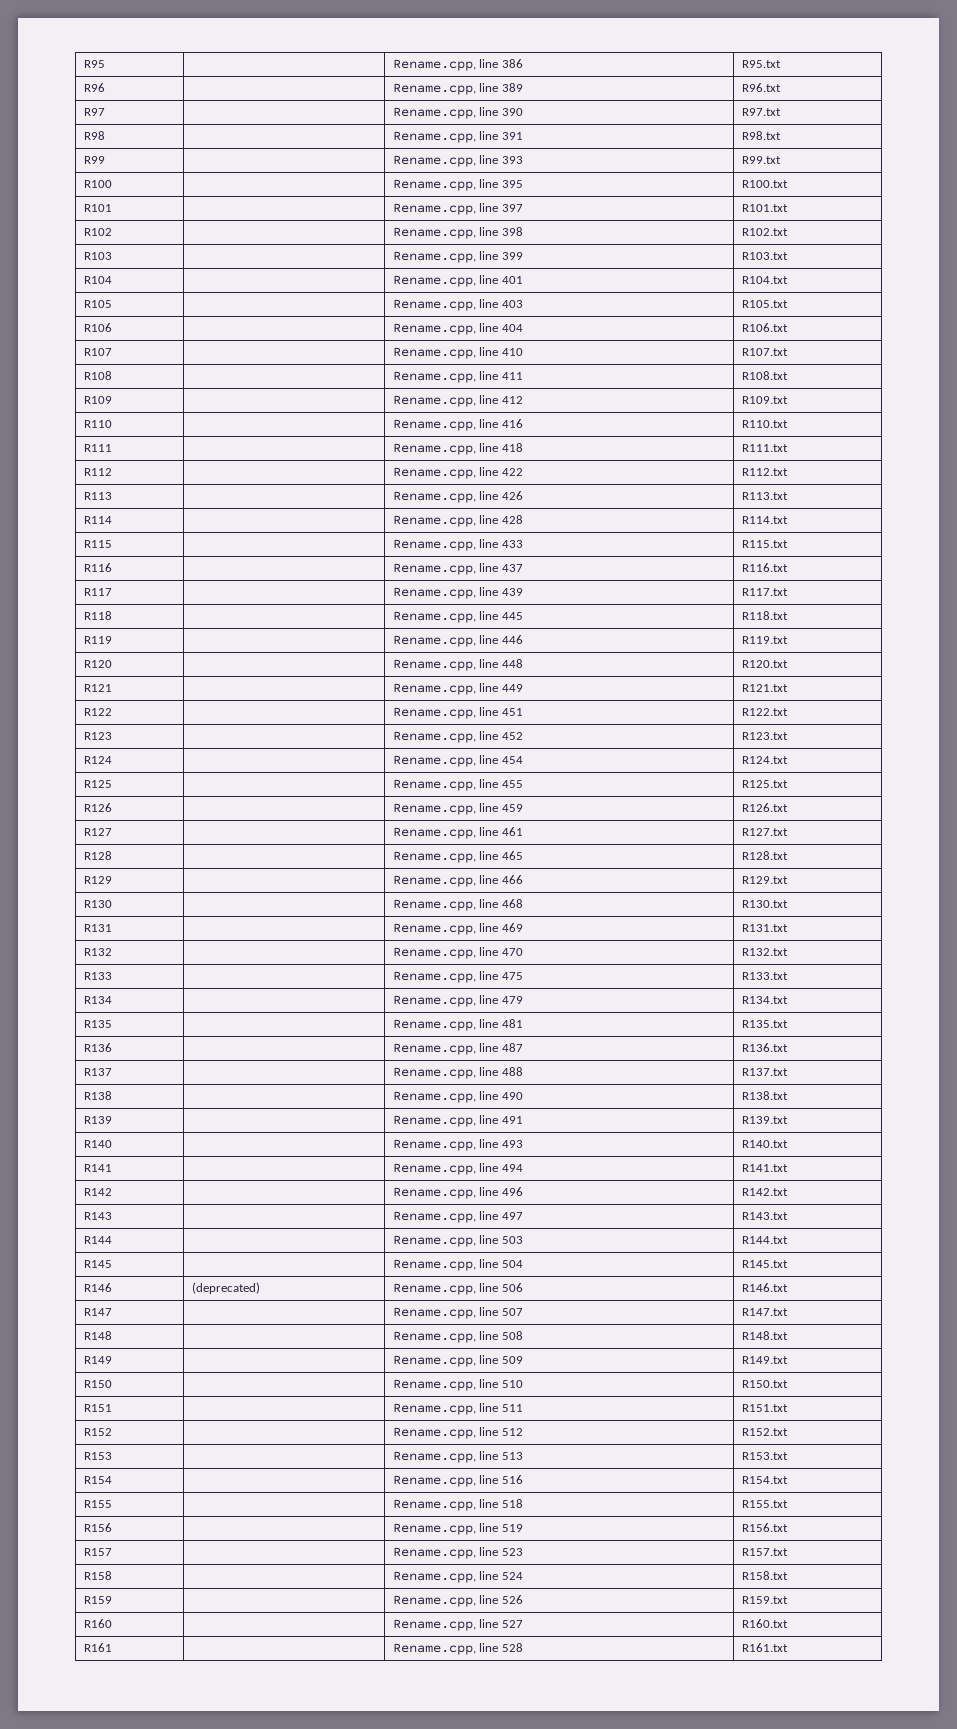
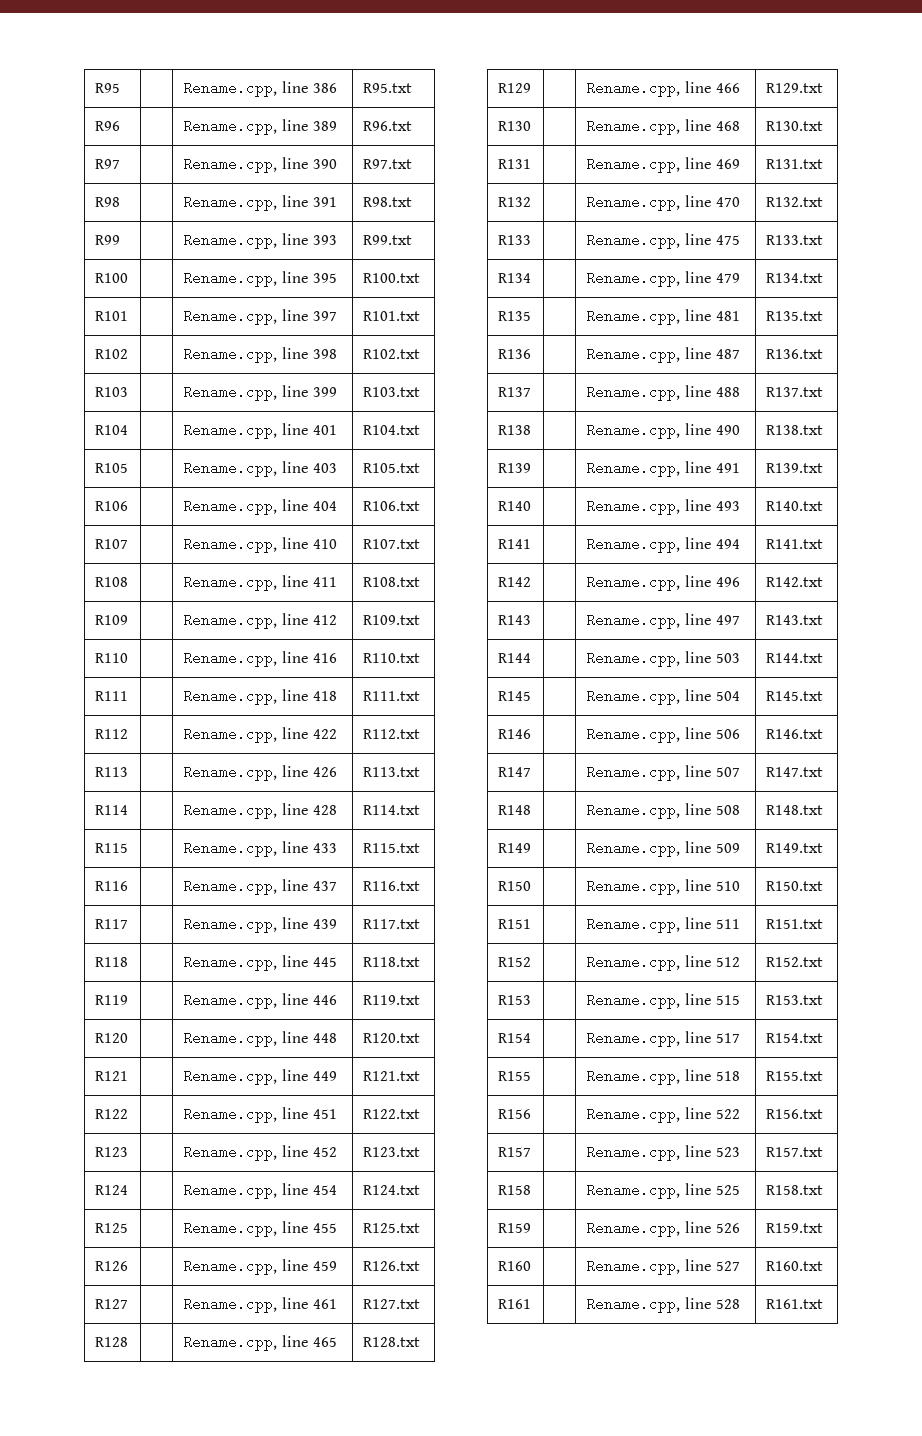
- R146 | (deprecated) | Rename.cpp, line 506 | R146.txt
+ R146 | | Rename.cpp, line 506 | R146.txt
- R153 | | Rename.cpp, line 513 | R153.txt
+ R153 | | Rename.cpp, line 515 | R153.txt
- R154 | | Rename.cpp, line 516 | R154.txt
+ R154 | | Rename.cpp, line 517 | R154.txt
- R156 | | Rename.cpp, line 519 | R156.txt
+ R156 | | Rename.cpp, line 522 | R156.txt
- R158 | | Rename.cpp, line 524 | R158.txt
+ R158 | | Rename.cpp, line 525 | R158.txt

